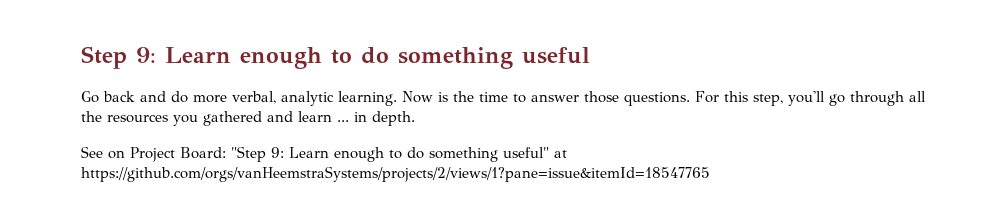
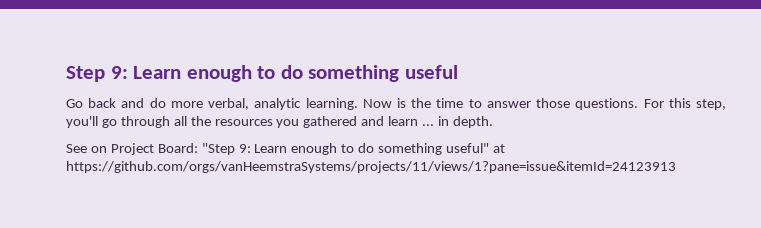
- See on Project Board: "Step 9: Learn enough to do something useful" at https://github.com/orgs/vanHeemstraSystems/projects/2/views/1?pane=issue&itemId=18547765
+ See on Project Board: "Step 9: Learn enough to do something useful" at https://github.com/orgs/vanHeemstraSystems/projects/11/views/1?pane=issue&itemId=24123913

